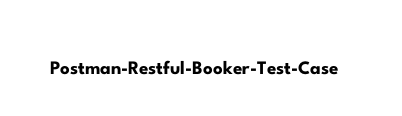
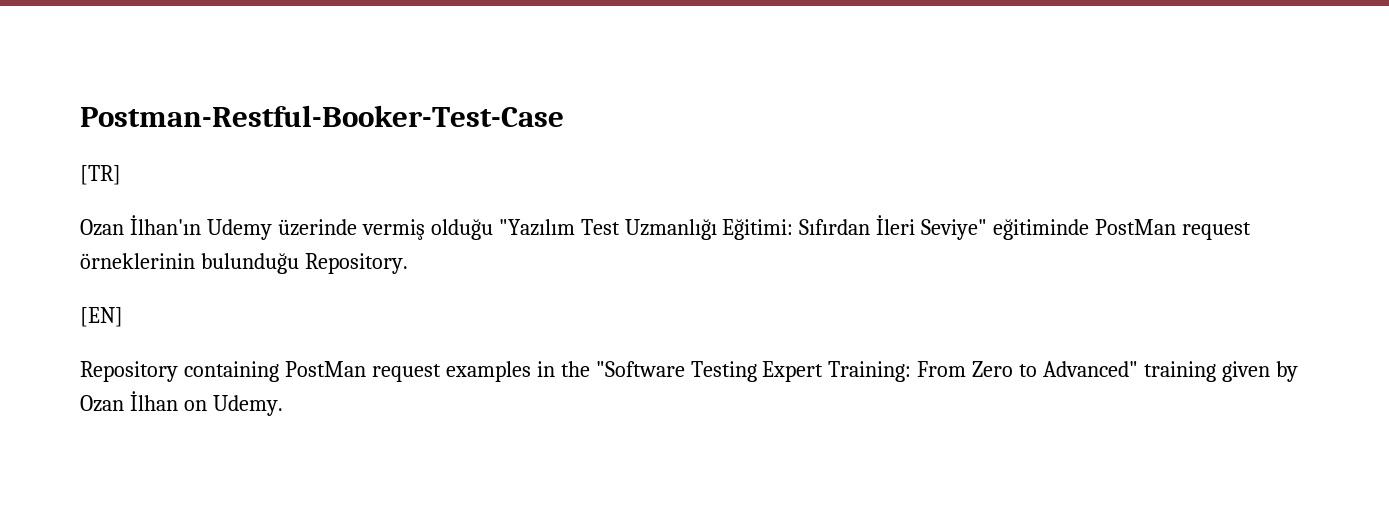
+ [TR]
+ Ozan İlhan'ın Udemy üzerinde vermiş olduğu "Yazılım Test Uzmanlığı Eğitimi: Sıfırdan İleri Seviye" eğitiminde PostMan request örneklerinin bulunduğu Repository.
+ [EN]
+ Repository containing PostMan request examples in the "Software Testing Expert Training: From Zero to Advanced" training given by Ozan İlhan on Udemy.

